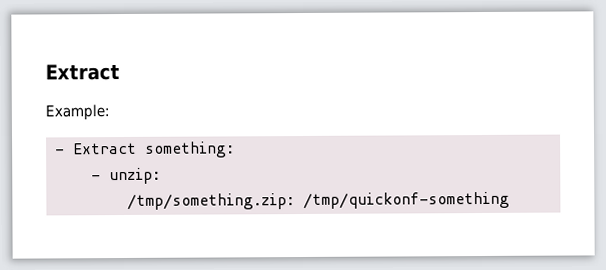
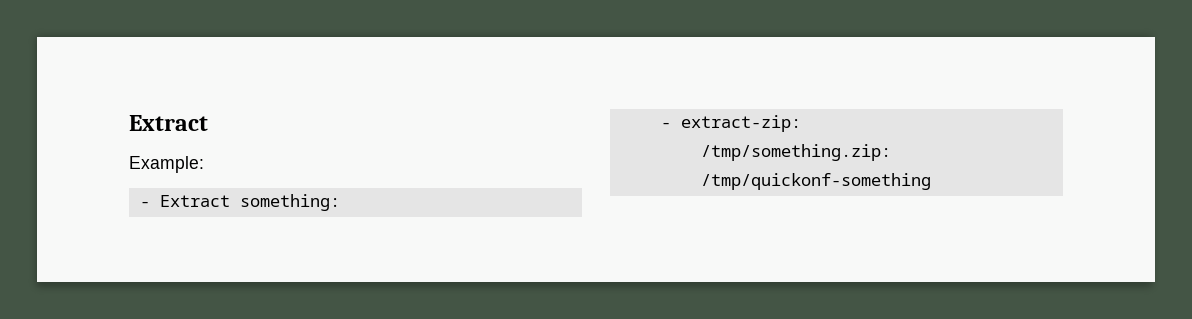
- - unzip:
+ - extract-zip:

